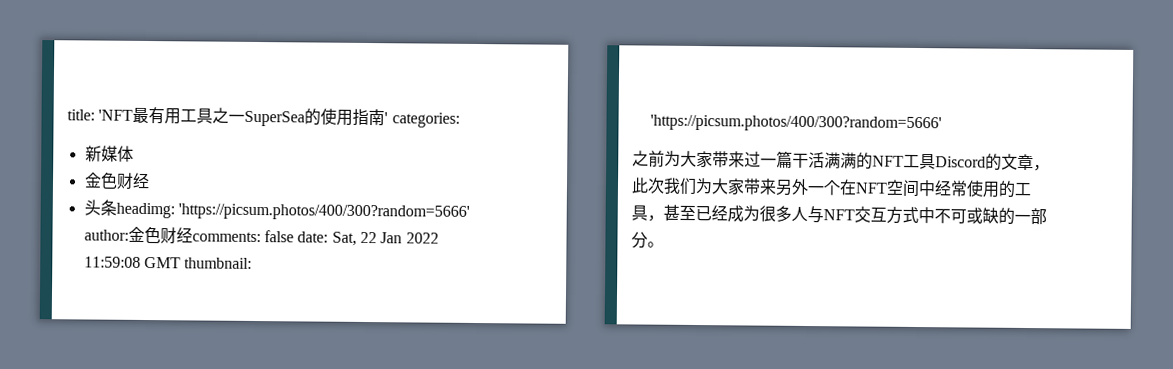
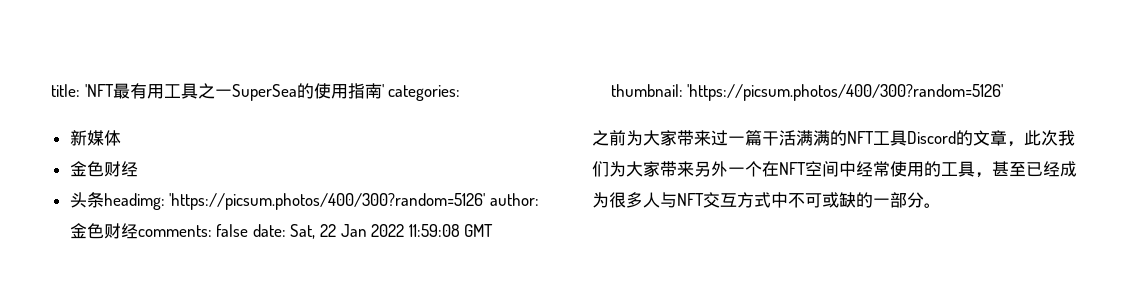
- 头条headimg: 'https://picsum.photos/400/300?random=5666' author:金色财经comments: false date: Sat, 22 Jan 2022 11:59:08 GMT thumbnail: 'https://picsum.photos/400/300?random=5666'
+ 头条headimg: 'https://picsum.photos/400/300?random=5126' author:金色财经comments: false date: Sat, 22 Jan 2022 11:59:08 GMT thumbnail: 'https://picsum.photos/400/300?random=5126'

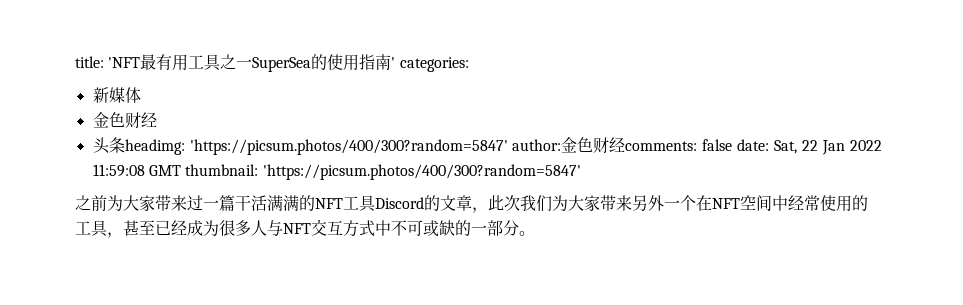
- 头条headimg: 'https://picsum.photos/400/300?random=5126' author:金色财经comments: false date: Sat, 22 Jan 2022 11:59:08 GMT thumbnail: 'https://picsum.photos/400/300?random=5126'
+ 头条headimg: 'https://picsum.photos/400/300?random=5847' author:金色财经comments: false date: Sat, 22 Jan 2022 11:59:08 GMT thumbnail: 'https://picsum.photos/400/300?random=5847'

